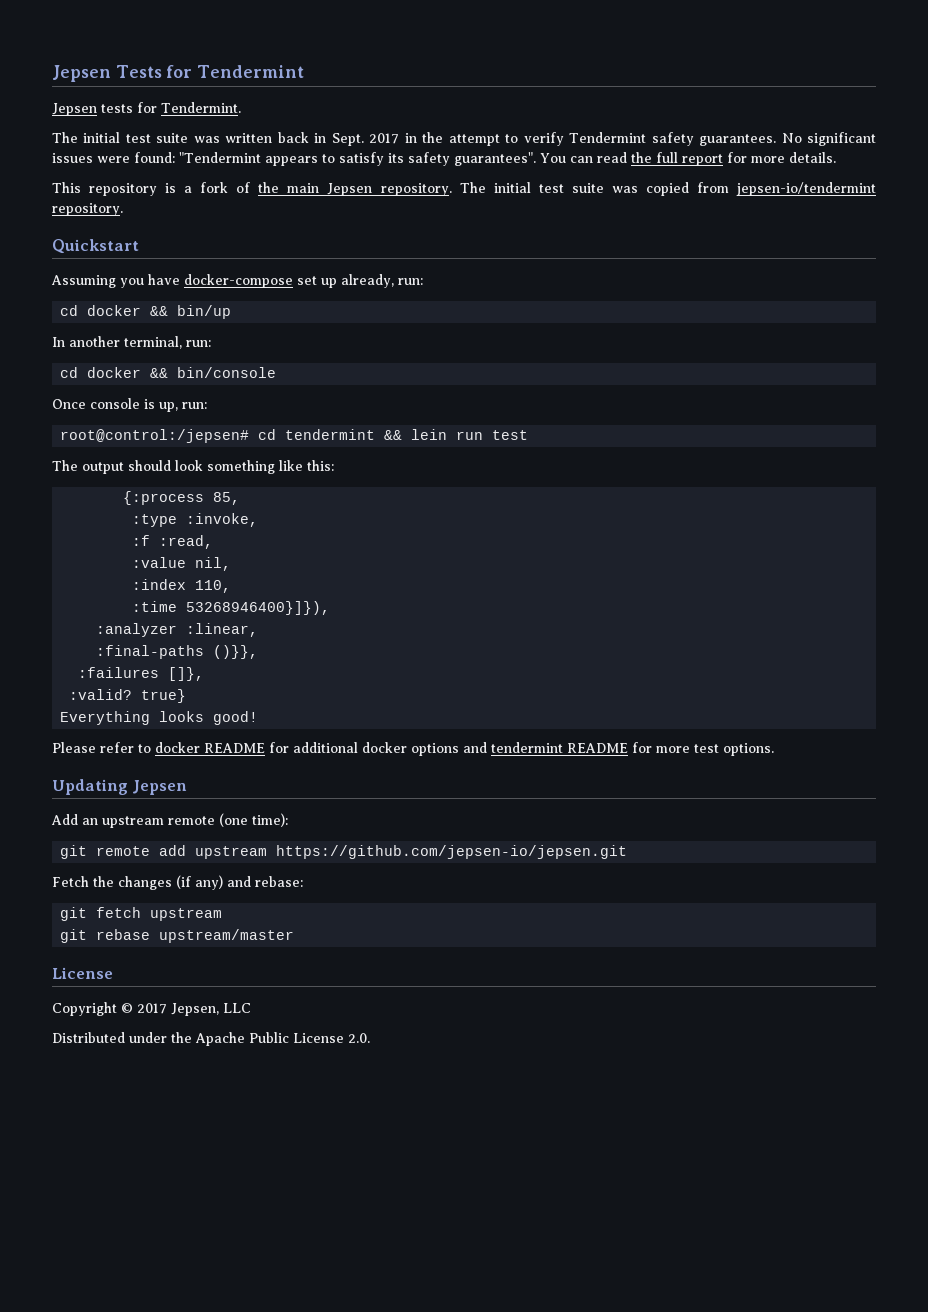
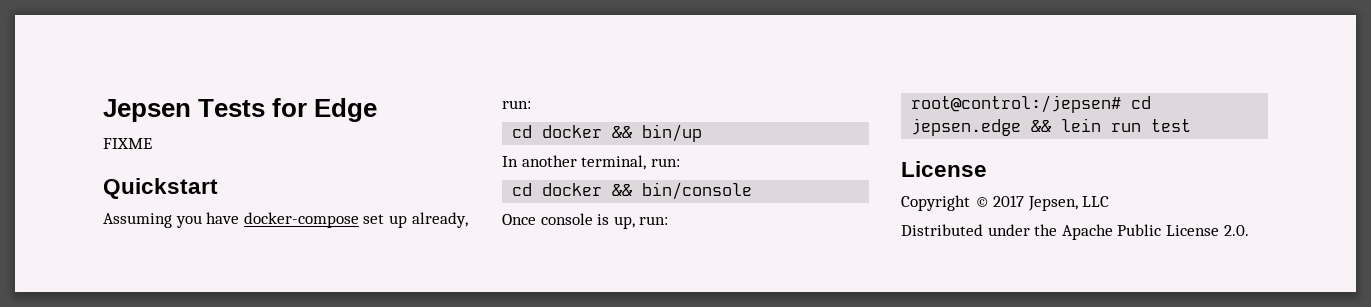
- Jepsen Tests for Tendermint
- Jepsen tests for Tendermint.
- The initial test suite was written back in Sept. 2017 in the attempt to verify Tendermint safety guarantees. No significant issues were found: "Tendermint appears to satisfy its safety guarantees". You can read the full report for more details.
- This repository is a fork of the main Jepsen repository. The initial test suite was copied from jepsen-io/tendermint repository.
+ Jepsen Tests for Edge
+ FIXME
- root@control:/jepsen# cd tendermint && lein run test
+ root@control:/jepsen# cd jepsen.edge && lein run test
- The output should look something like this:
- {:process 85,
- :type :invoke,
- :f :read,
- :value nil,
- :index 110,
- :time 53268946400}]}),
- :analyzer :linear,
- :final-paths ()}},
- :failures []},
- :valid? true}
- Everything looks good!
- Please refer to docker README for additional docker options and tendermint README for more test options.
- Updating Jepsen
- Add an upstream remote (one time):
- git remote add upstream https://github.com/jepsen-io/jepsen.git
- Fetch the changes (if any) and rebase:
- git fetch upstream
- git rebase upstream/master

